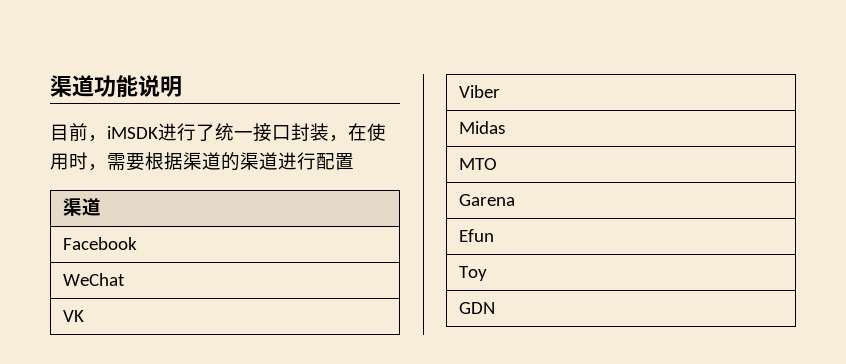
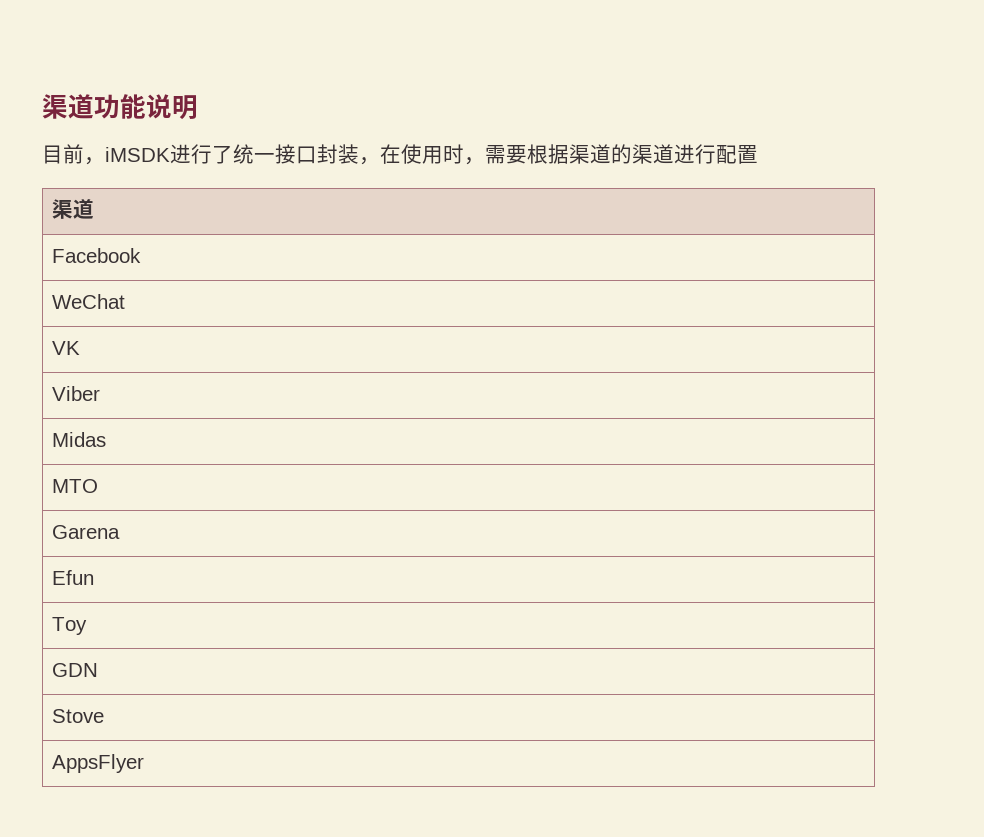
+ Stove
+ AppsFlyer

